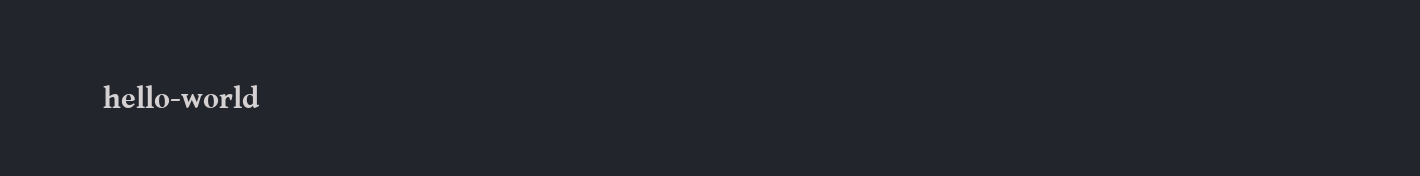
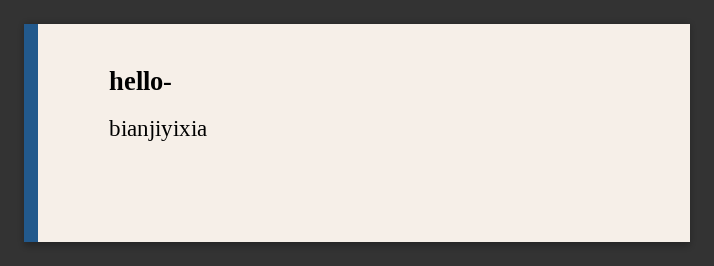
- hello-world
+ hello-
+ bianjiyixia

